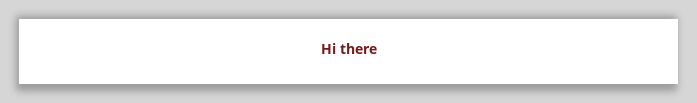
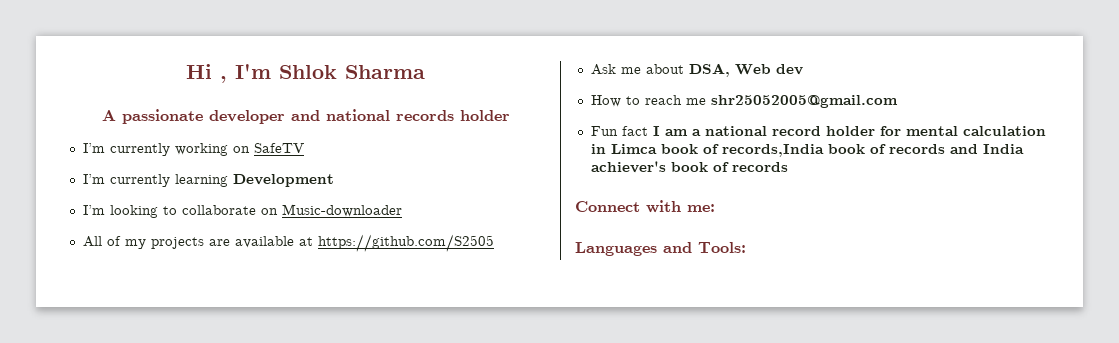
- Hi there
+ Hi , I'm Shlok Sharma
+ A passionate developer and national records holder
+ I’m currently working on SafeTV
+ I’m currently learning Development
+ I’m looking to collaborate on Music-downloader
+ All of my projects are available at https://github.com/S2505
+ Ask me about DSA, Web dev
+ How to reach me shr25052005@gmail.com
+ Fun fact I am a national record holder for mental calculation in Limca book of records,India book of records and India achiever's book of records
+ Connect with me:
+ Languages and Tools:

